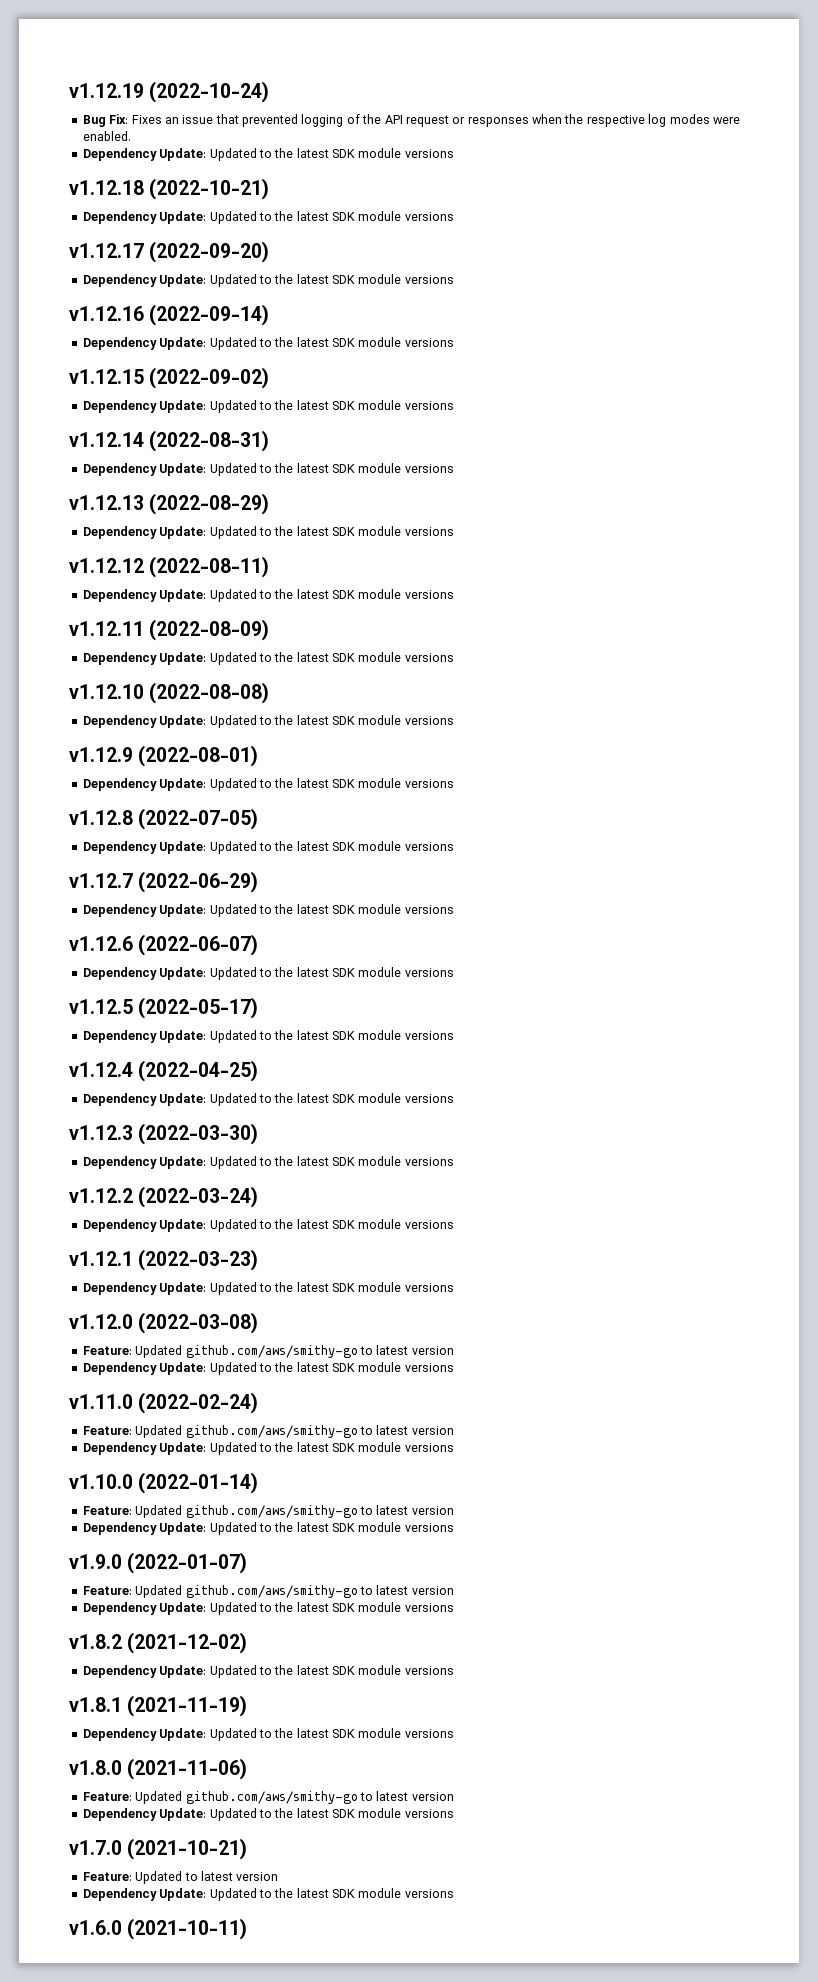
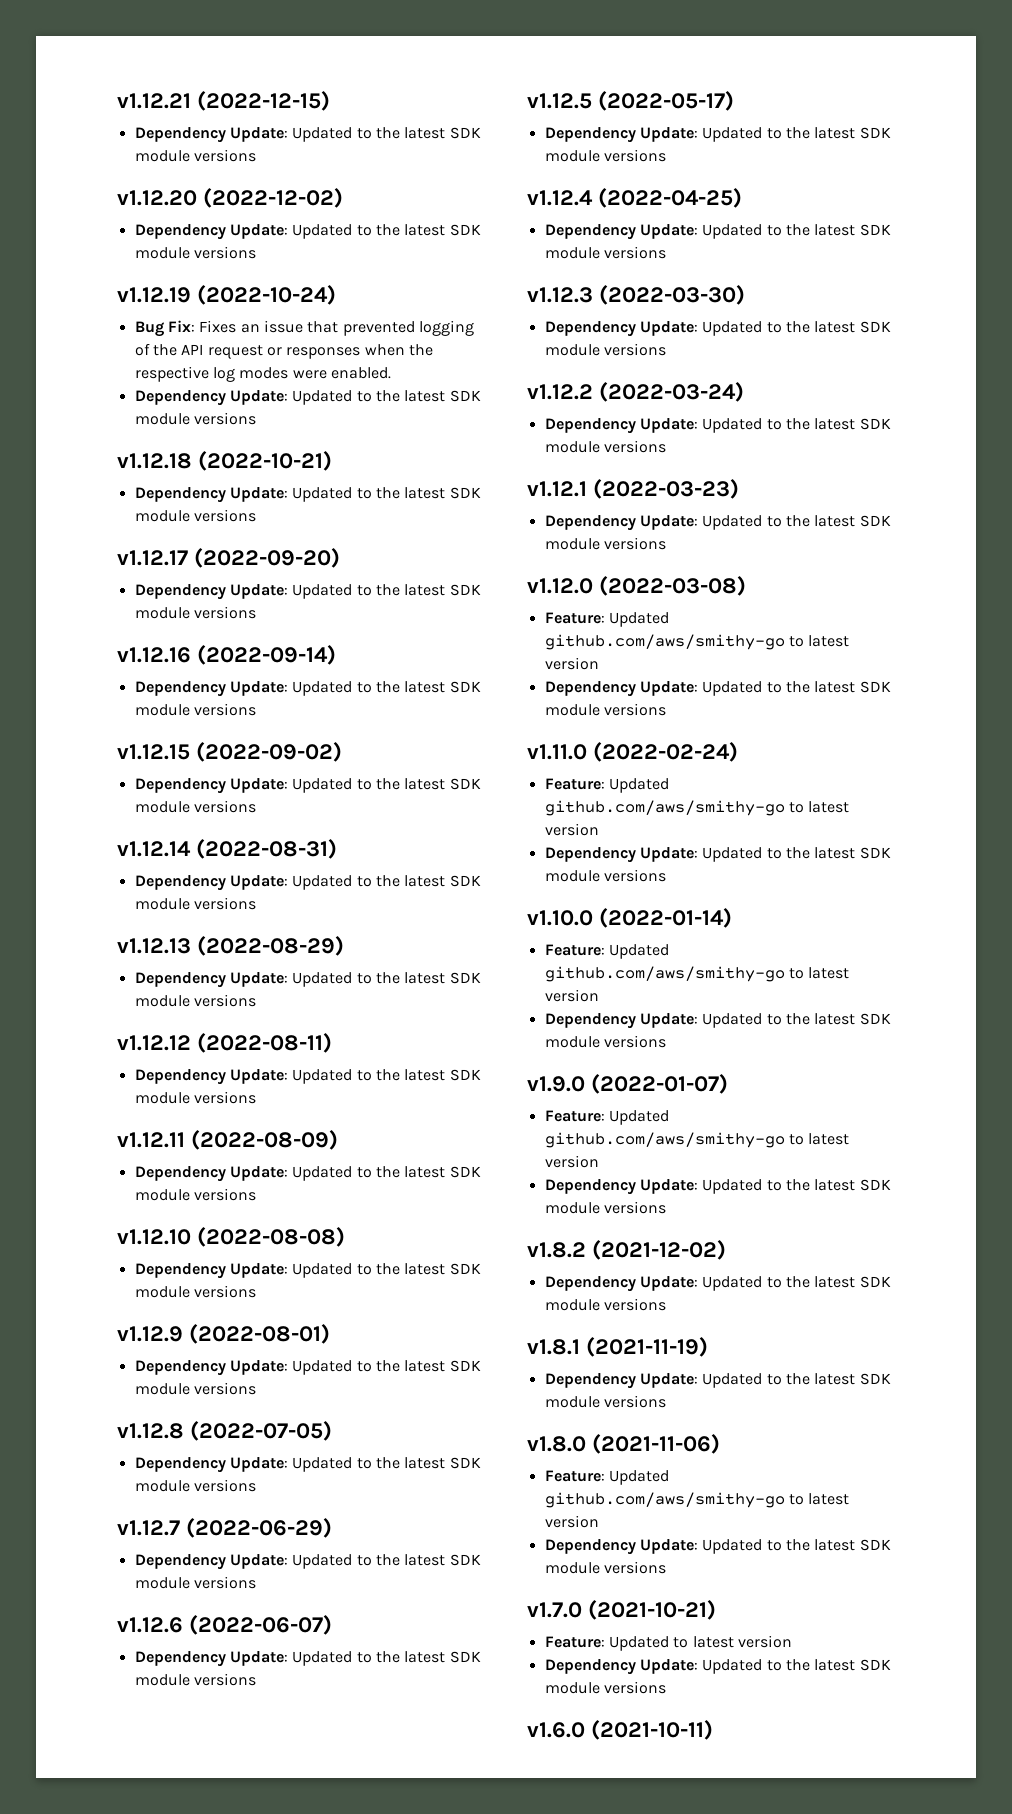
+ v1.12.21 (2022-12-15)
+ Dependency Update: Updated to the latest SDK module versions
+ v1.12.20 (2022-12-02)
+ Dependency Update: Updated to the latest SDK module versions

